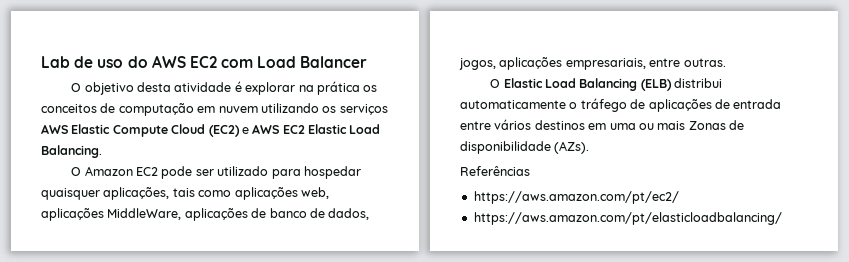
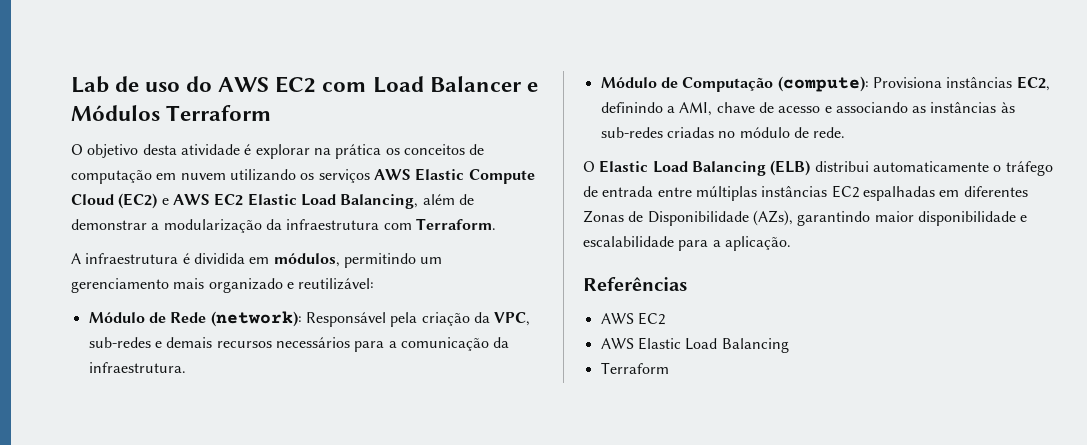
- Lab de uso do AWS EC2 com Load Balancer
+ Lab de uso do AWS EC2 com Load Balancer e Módulos Terraform
- O objetivo desta atividade é explorar na prática os conceitos de computação em nuvem utilizando os serviços AWS Elastic Compute Cloud (EC2) e AWS EC2 Elastic Load Balancing.
- O Amazon EC2 pode ser utilizado para hospedar quaisquer aplicações, tais como aplicações web, aplicações MiddleWare, aplicações de banco de dados, jogos, aplicações empresariais, entre outras.
+ O objetivo desta atividade é explorar na prática os conceitos de computação em nuvem utilizando os serviços AWS Elastic Compute Cloud (EC2) e AWS EC2 Elastic Load Balancing, além de demonstrar a modularização da infraestrutura com Terraform.
+ A infraestrutura é dividida em módulos, permitindo um gerenciamento mais organizado e reutilizável:
+ Módulo de Rede (network): Responsável pela criação da VPC, sub-redes e demais recursos necessários para a comunicação da infraestrutura.
+ Módulo de Computação (compute): Provisiona instâncias EC2, definindo a AMI, chave de acesso e associando as instâncias às sub-redes criadas no módulo de rede.
- O Elastic Load Balancing (ELB) distribui automaticamente o tráfego de aplicações de entrada entre vários destinos em uma ou mais Zonas de disponibilidade (AZs).
+ O Elastic Load Balancing (ELB) distribui automaticamente o tráfego de entrada entre múltiplas instâncias EC2 espalhadas em diferentes Zonas de Disponibilidade (AZs), garantindo maior disponibilidade e escalabilidade para a aplicação.
  Referências
- https://aws.amazon.com/pt/ec2/
- https://aws.amazon.com/pt/elasticloadbalancing/
+ AWS EC2
+ AWS Elastic Load Balancing
+ Terraform

